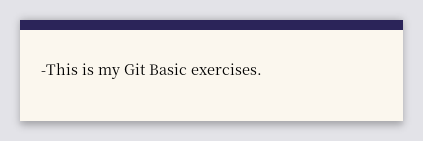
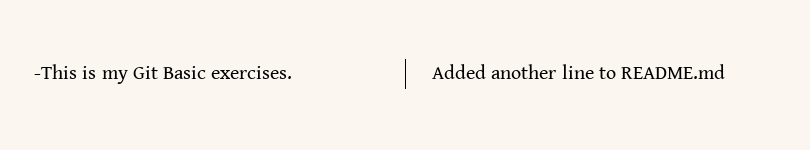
+ Added another line to README.md

